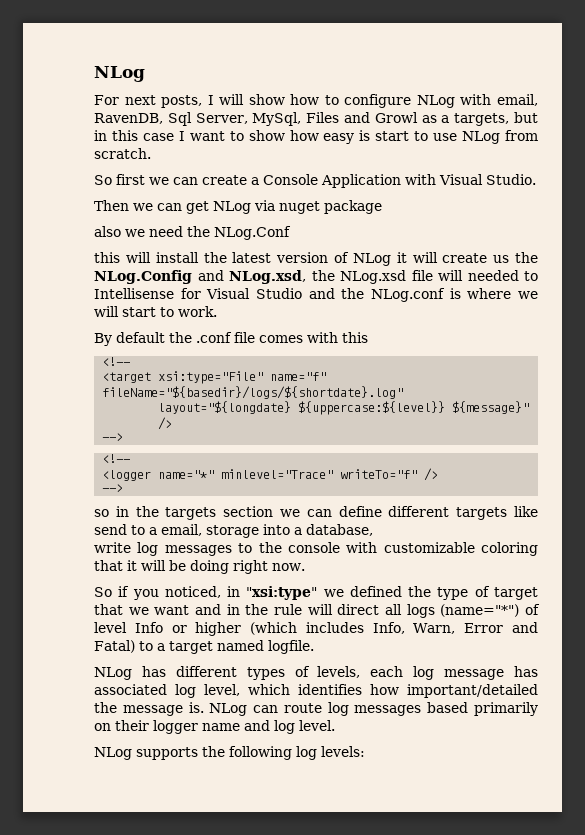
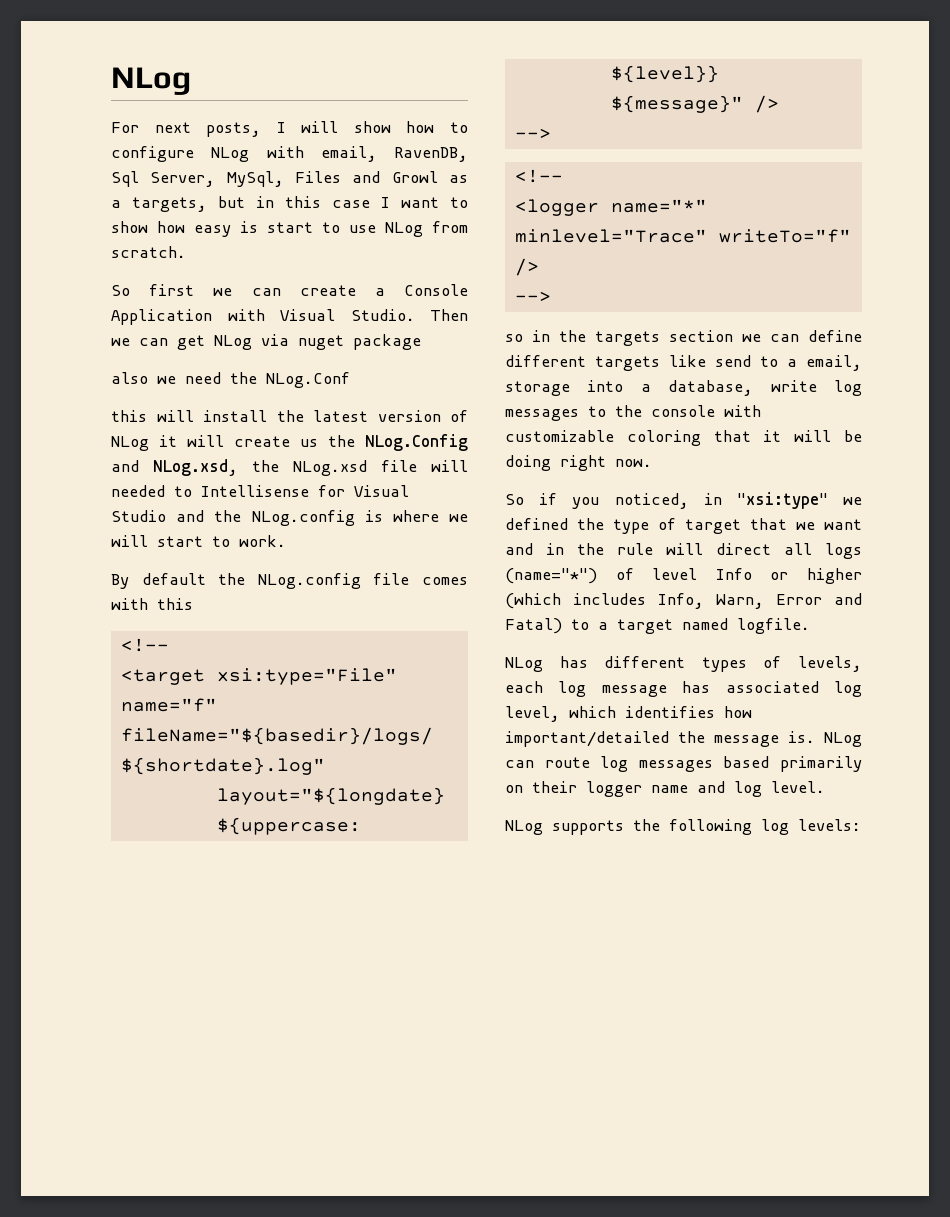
- So first we can create a Console Application with Visual Studio.
- Then we can get NLog via nuget package
+ So first we can create a Console Application with Visual Studio. Then we can get NLog via nuget package
- this will install the latest version of NLog it will create us the NLog.Config and NLog.xsd, the NLog.xsd file will needed to Intellisense for Visual Studio and the NLog.conf is where we will start to work.
+ this will install the latest version of NLog it will create us the NLog.Config and NLog.xsd, the NLog.xsd file will needed to Intellisense for Visual Studio and the NLog.config is where we will start to work.
- By default the .conf file comes with this
+ By default the NLog.config file comes with this
- so in the targets section we can define different targets like send to a email, storage into a database,
- write log messages to the console with customizable coloring that it will be doing right now.
+ so in the targets section we can define different targets like send to a email, storage into a database, write log messages to the console with customizable coloring that it will be doing right now.

